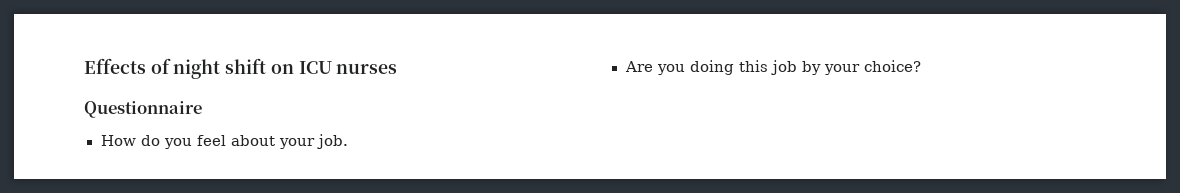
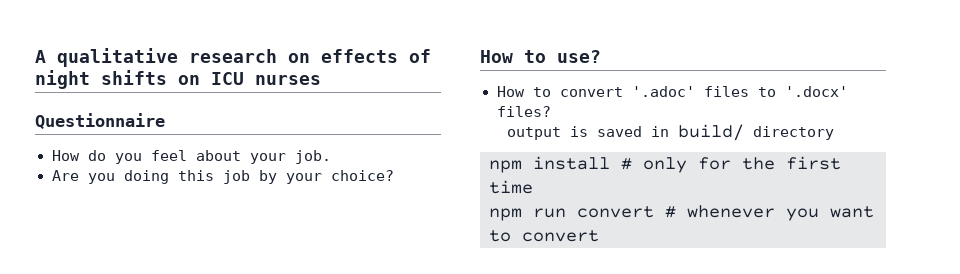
- Effects of night shift on ICU nurses
+ A qualitative research on effects of night shifts on ICU nurses
+ How to use?
+ How to convert '.adoc' files to '.docx' files?
+ output is saved in build/ directory
+ npm install # only for the first time
+ npm run convert # whenever you want to convert

